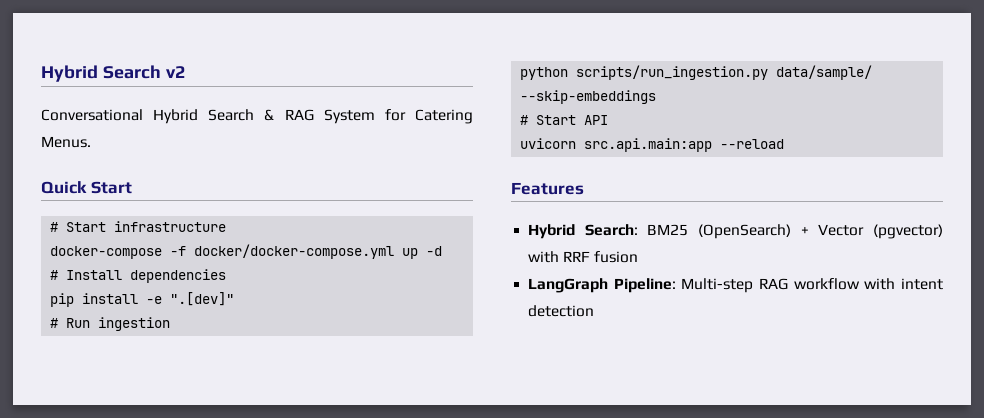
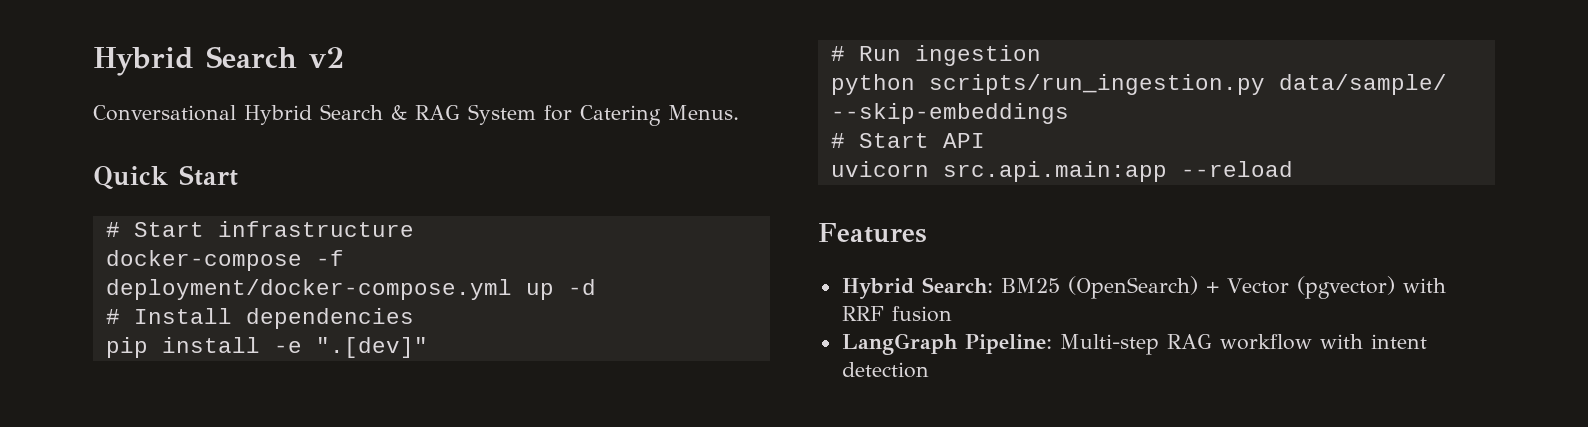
- docker-compose -f docker/docker-compose.yml up -d
+ docker-compose -f deployment/docker-compose.yml up -d

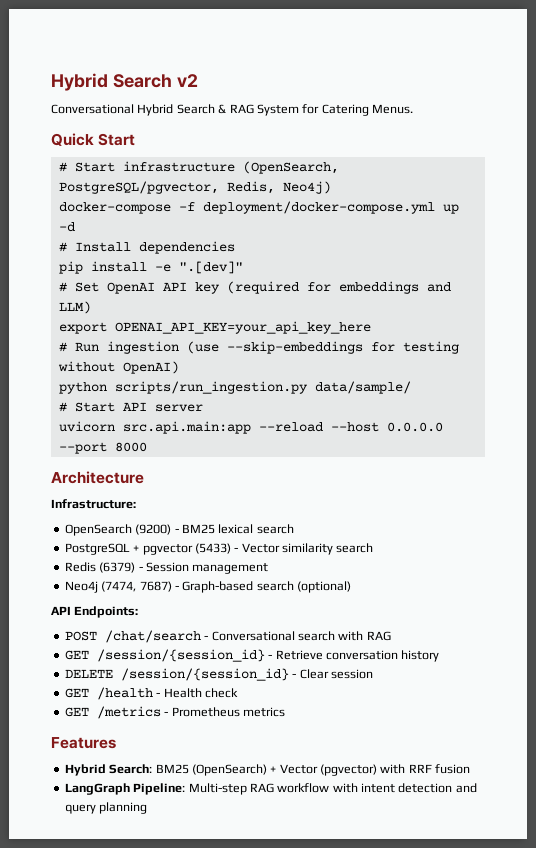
- # Start infrastructure
+ # Start infrastructure (OpenSearch, PostgreSQL/pgvector, Redis, Neo4j)
- # Run ingestion
+ # Set OpenAI API key (required for embeddings and LLM)
+ export OPENAI_API_KEY=your_api_key_here
+ # Run ingestion (use --skip-embeddings for testing without OpenAI)
- python scripts/run_ingestion.py data/sample/ --skip-embeddings
+ python scripts/run_ingestion.py data/sample/
- # Start API
+ # Start API server
- uvicorn src.api.main:app --reload
+ uvicorn src.api.main:app --reload --host 0.0.0.0 --port 8000
+ Architecture
+ Infrastructure:
+ OpenSearch (9200) - BM25 lexical search
+ PostgreSQL + pgvector (5433) - Vector similarity search
+ Redis (6379) - Session management
+ Neo4j (7474, 7687) - Graph-based search (optional)
+ API Endpoints:
+ POST /chat/search - Conversational search with RAG
+ GET /session/{session_id} - Retrieve conversation history
+ DELETE /session/{session_id} - Clear session
+ GET /health - Health check
+ GET /metrics - Prometheus metrics
- LangGraph Pipeline: Multi-step RAG workflow with intent detection
+ LangGraph Pipeline: Multi-step RAG workflow with intent detection and query planning

